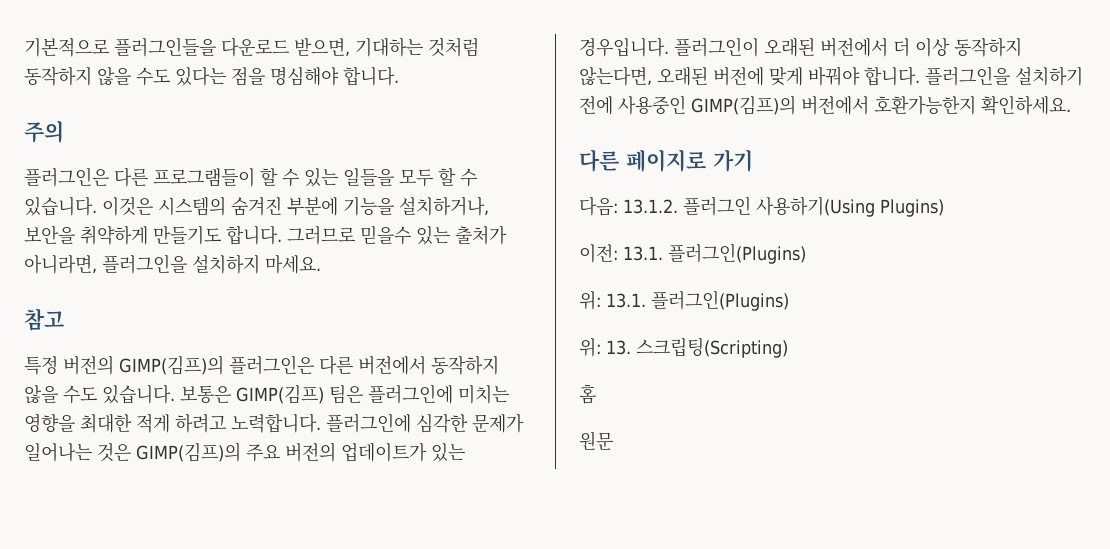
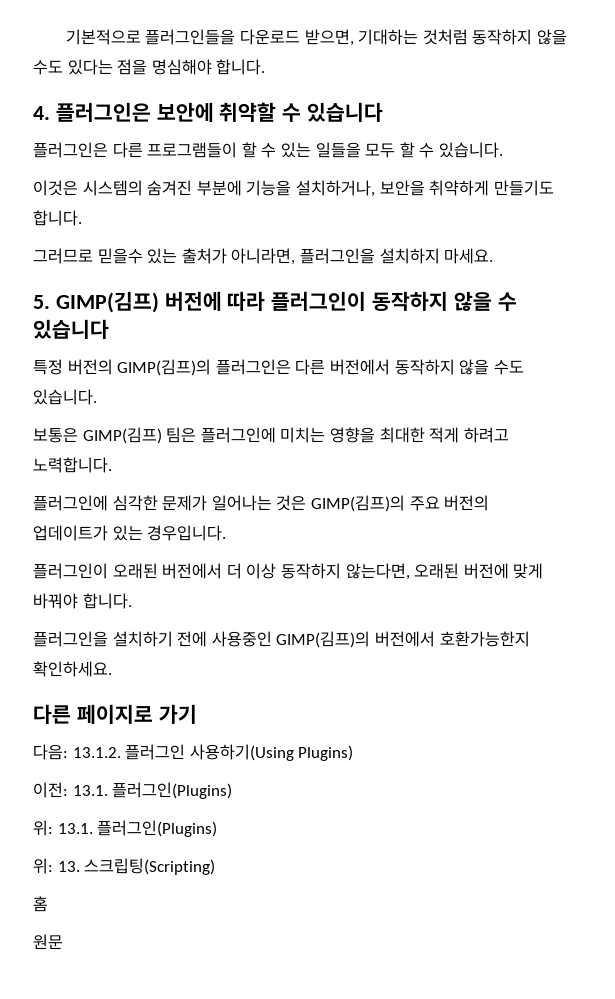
- 주의
+ 4. 플러그인은 보안에 취약할 수 있습니다
- 플러그인은 다른 프로그램들이 할 수 있는 일들을 모두 할 수 있습니다. 이것은 시스템의 숨겨진 부분에 기능을 설치하거나, 보안을 취약하게 만들기도 합니다. 그러므로 믿을수 있는 출처가 아니라면, 플러그인을 설치하지 마세요.
+ 플러그인은 다른 프로그램들이 할 수 있는 일들을 모두 할 수 있습니다.
+ 이것은 시스템의 숨겨진 부분에 기능을 설치하거나, 보안을 취약하게 만들기도 합니다.
+ 그러므로 믿을수 있는 출처가 아니라면, 플러그인을 설치하지 마세요.
- 참고
+ 5. GIMP(김프) 버전에 따라 플러그인이 동작하지 않을 수 있습니다
- 특정 버전의 GIMP(김프)의 플러그인은 다른 버전에서 동작하지 않을 수도 있습니다. 보통은 GIMP(김프) 팀은 플러그인에 미치는 영향을 최대한 적게 하려고 노력합니다. 플러그인에 심각한 문제가 일어나는 것은 GIMP(김프)의 주요 버전의 업데이트가 있는 경우입니다. 플러그인이 오래된 버전에서 더 이상 동작하지 않는다면, 오래된 버전에 맞게 바꿔야 합니다. 플러그인을 설치하기 전에 사용중인 GIMP(김프)의 버전에서 호환가능한지 확인하세요.
+ 특정 버전의 GIMP(김프)의 플러그인은 다른 버전에서 동작하지 않을 수도 있습니다.
+ 보통은 GIMP(김프) 팀은 플러그인에 미치는 영향을 최대한 적게 하려고 노력합니다.
+ 플러그인에 심각한 문제가 일어나는 것은 GIMP(김프)의 주요 버전의 업데이트가 있는 경우입니다.
+ 플러그인이 오래된 버전에서 더 이상 동작하지 않는다면, 오래된 버전에 맞게 바꿔야 합니다.
+ 플러그인을 설치하기 전에 사용중인 GIMP(김프)의 버전에서 호환가능한지 확인하세요.

